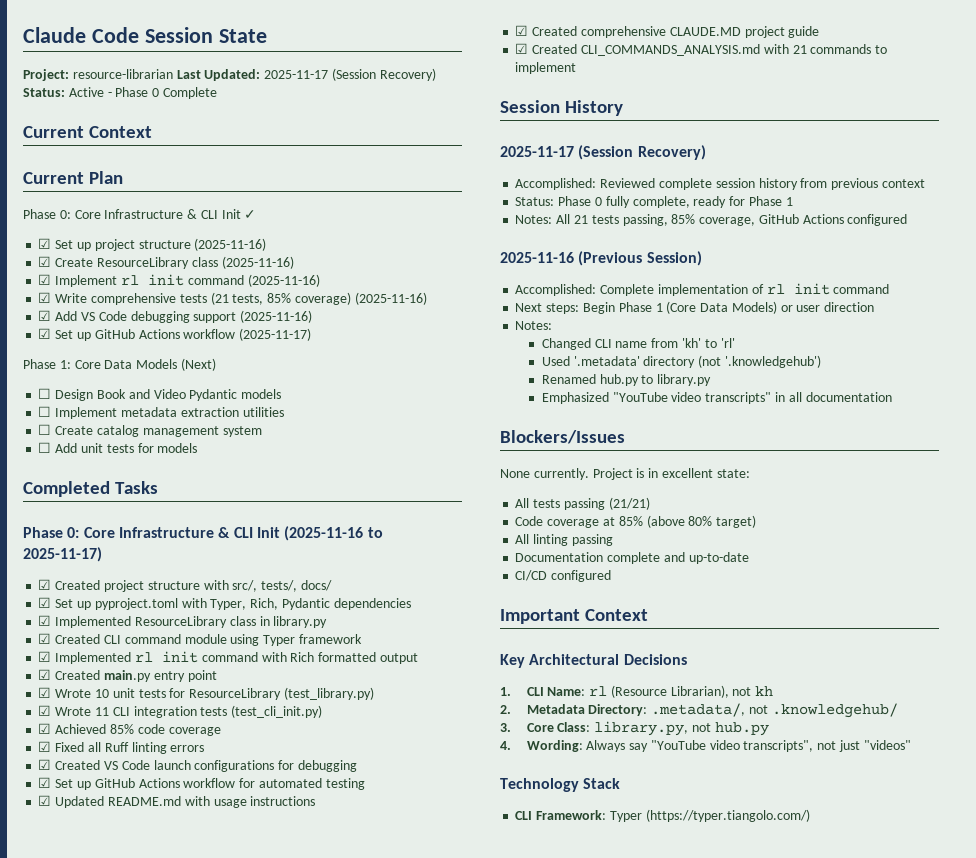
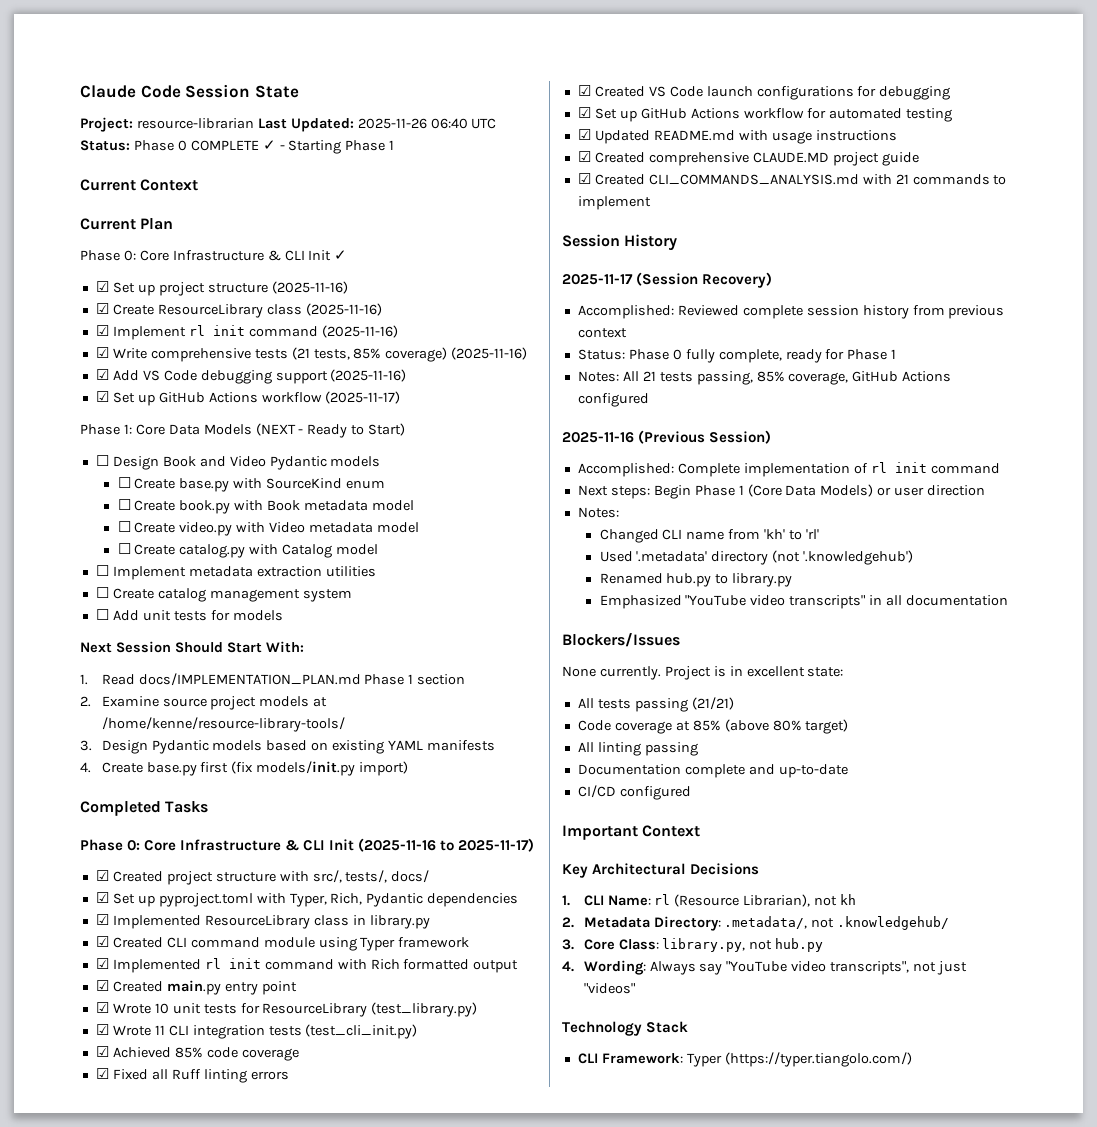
- Project: resource-librarian Last Updated: 2025-11-17 (Session Recovery) Status: Active - Phase 0 Complete
+ Project: resource-librarian Last Updated: 2025-11-26 06:40 UTC Status: Phase 0 COMPLETE ✓ - Starting Phase 1
- Phase 1: Core Data Models (Next)
+ Phase 1: Core Data Models (NEXT - Ready to Start)
+ ☐ Create base.py with SourceKind enum
+ ☐ Create book.py with Book metadata model
+ ☐ Create video.py with Video metadata model
+ ☐ Create catalog.py with Catalog model
+ Next Session Should Start With:
+ 1. Read docs/IMPLEMENTATION_PLAN.md Phase 1 section
+ 2. Examine source project models at /home/kenne/resource-library-tools/
+ 3. Design Pydantic models based on existing YAML manifests
+ 4. Create base.py first (fix models/init.py import)

